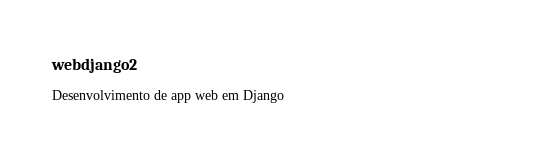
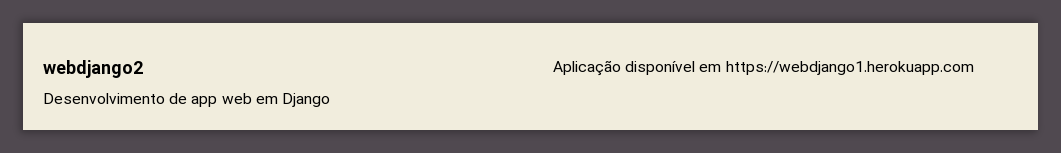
+ Aplicação disponível em https://webdjango1.herokuapp.com

